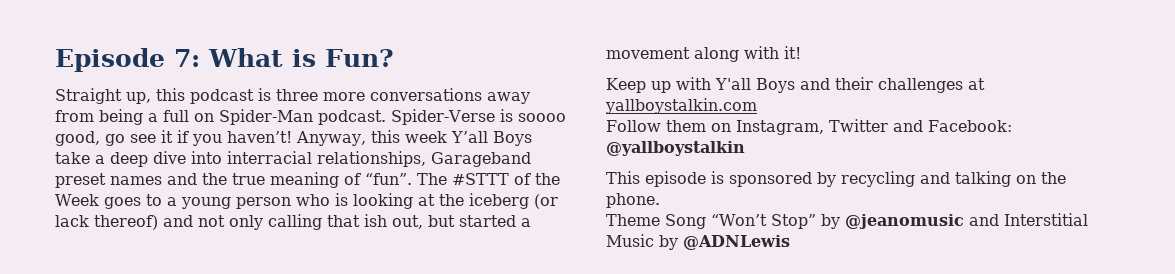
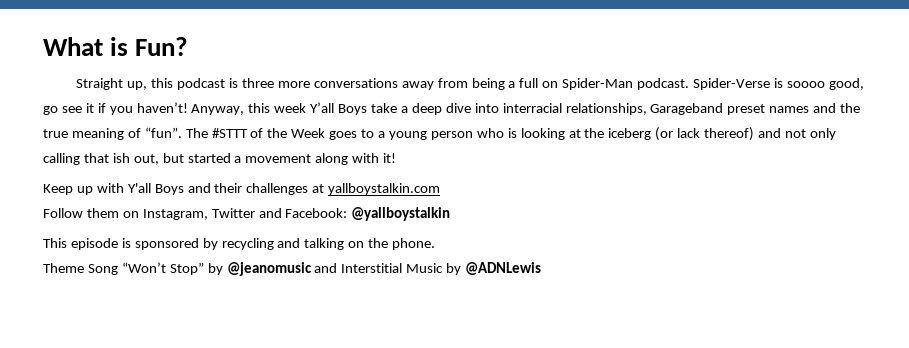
- Episode 7: What is Fun?
+ What is Fun?

